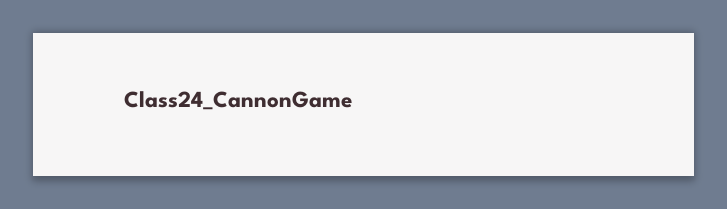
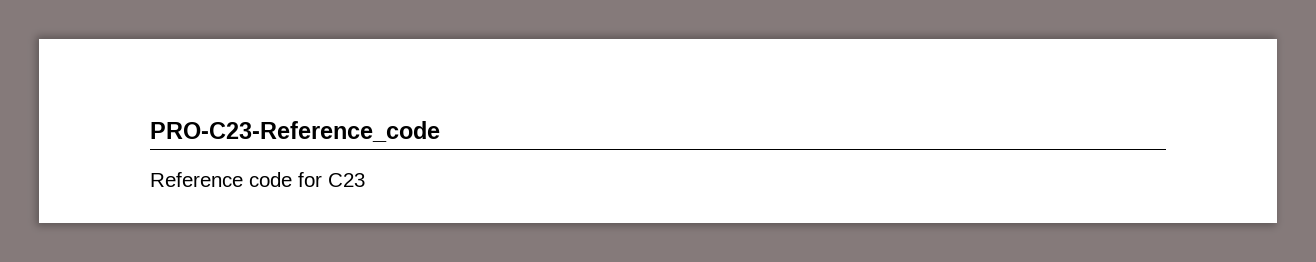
- Class24_CannonGame
+ PRO-C23-Reference_code
+ Reference code for C23

